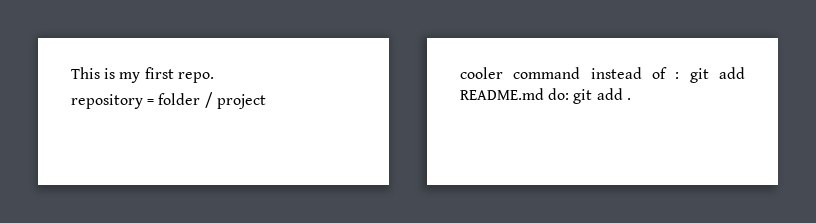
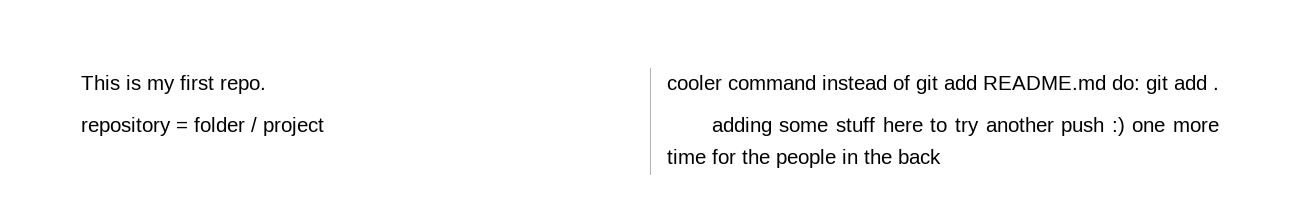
- cooler command instead of : git add README.md do: git add .
+ cooler command instead of git add README.md do: git add .
+ adding some stuff here to try another push :) one more time for the people in the back

